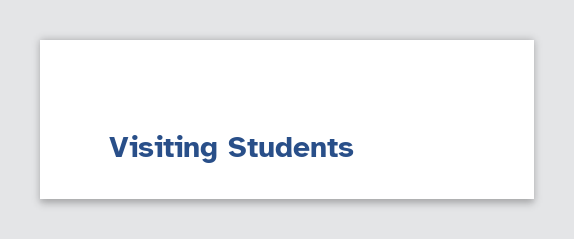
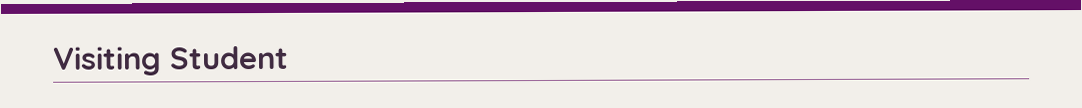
- Visiting Students
+ Visiting Student

